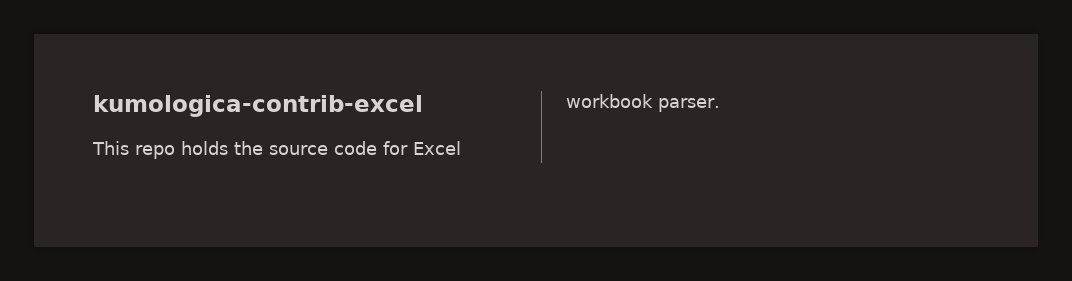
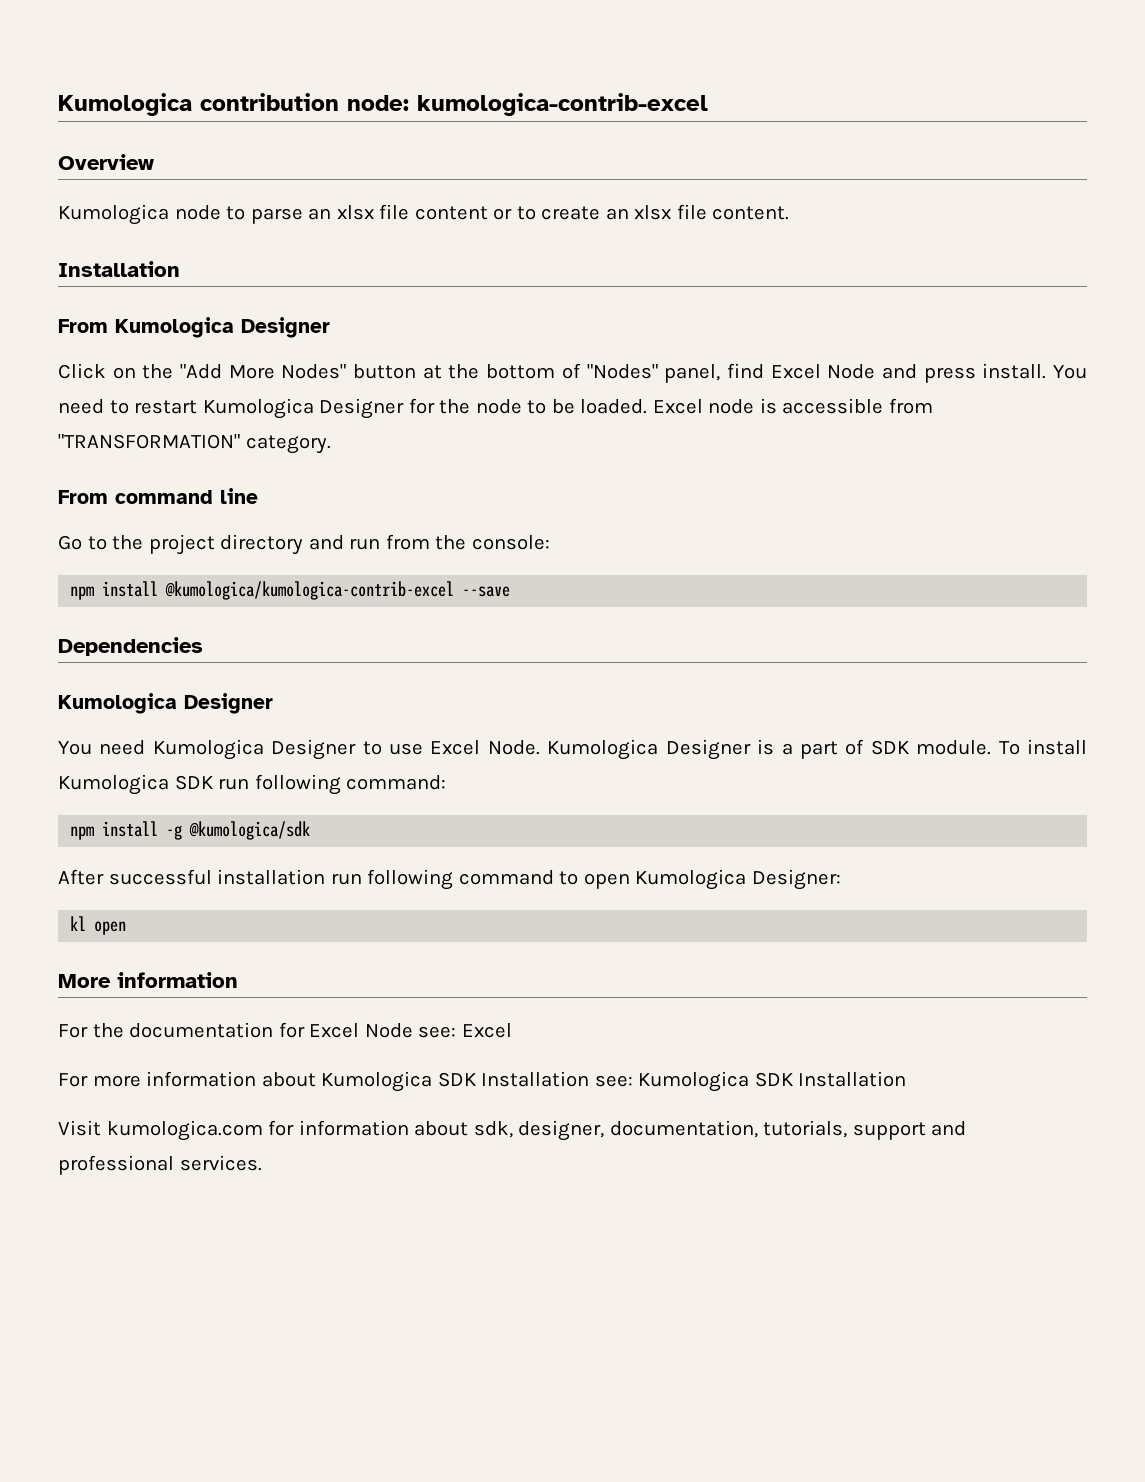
- kumologica-contrib-excel
- This repo holds the source code for Excel workbook parser.
+ Kumologica contribution node: kumologica-contrib-excel
+ Overview
+ Kumologica node to parse an xlsx file content or to create an xlsx file content.
+ Installation
+ From Kumologica Designer
+ Click on the "Add More Nodes" button at the bottom of "Nodes" panel, find Excel Node and press install. You need to restart Kumologica Designer for the node to be loaded. Excel node is accessible from "TRANSFORMATION" category.
+ From command line
+ Go to the project directory and run from the console:
+ npm install @kumologica/kumologica-contrib-excel --save
+ Dependencies
+ Kumologica Designer
+ You need Kumologica Designer to use Excel Node. Kumologica Designer is a part of SDK module. To install Kumologica SDK run following command:
+ npm install -g @kumologica/sdk
+ After successful installation run following command to open Kumologica Designer:
+ kl open
+ More information
+ For the documentation for Excel Node see: Excel
+ For more information about Kumologica SDK Installation see: Kumologica SDK Installation
+ Visit kumologica.com for information about sdk, designer, documentation, tutorials, support and professional services.

